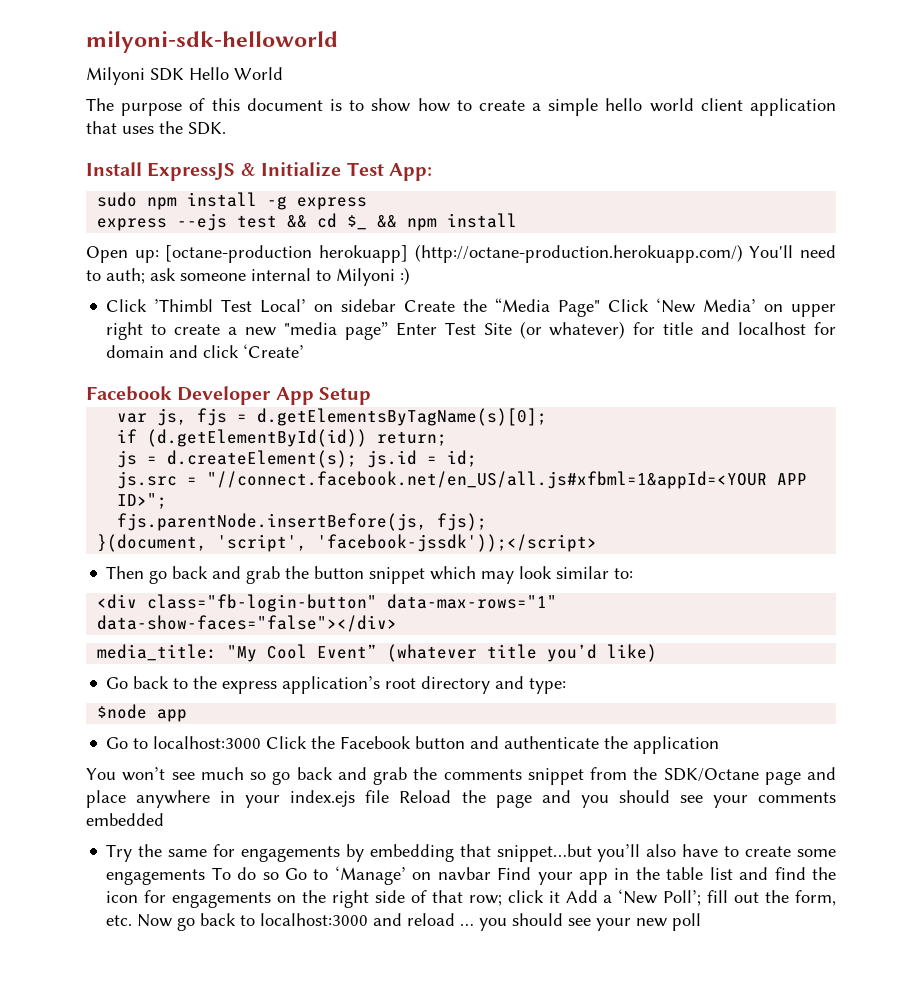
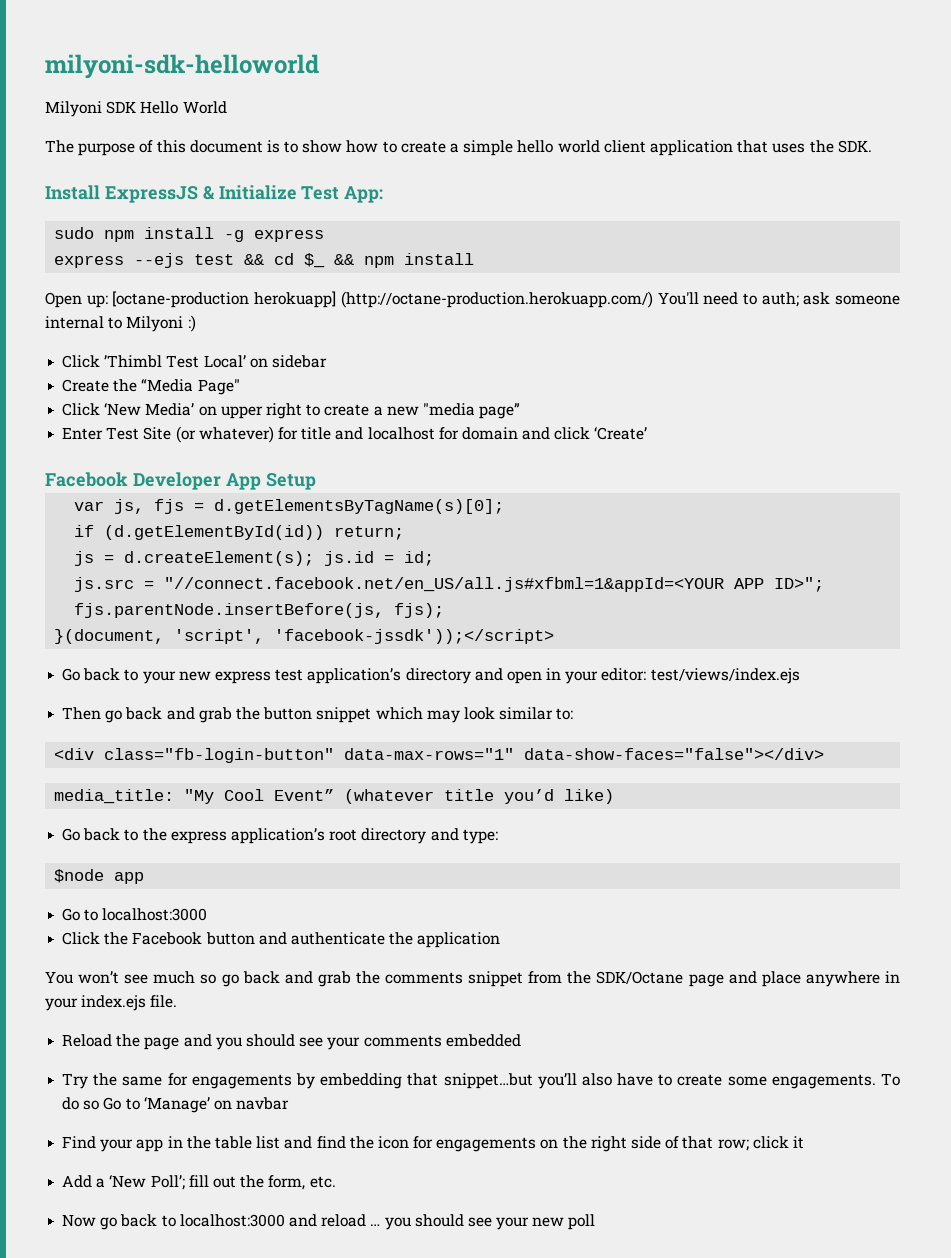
- Click ’Thimbl Test Local’ on sidebar Create the “Media Page" Click ‘New Media’ on upper right to create a new "media page” Enter Test Site (or whatever) for title and localhost for domain and click ‘Create’
+ Click ’Thimbl Test Local’ on sidebar
+ Create the “Media Page"
+ Click ‘New Media’ on upper right to create a new "media page”
+ Enter Test Site (or whatever) for title and localhost for domain and click ‘Create’
+ Go back to your new express test application’s directory and open in your editor: test/views/index.ejs
- Go to localhost:3000 Click the Facebook button and authenticate the application
+ Go to localhost:3000
+ Click the Facebook button and authenticate the application
- You won’t see much so go back and grab the comments snippet from the SDK/Octane page and place anywhere in your index.ejs file Reload the page and you should see your comments embedded
+ You won’t see much so go back and grab the comments snippet from the SDK/Octane page and place anywhere in your index.ejs file.
+ Reload the page and you should see your comments embedded
- Try the same for engagements by embedding that snippet…but you’ll also have to create some engagements To do so Go to ‘Manage’ on navbar Find your app in the table list and find the icon for engagements on the right side of that row;
+ Try the same for engagements by embedding that snippet…but you’ll also have to create some engagements. To do so Go to ‘Manage’ on navbar
+ Find your app in the table list and find the icon for engagements on the right side of that row;
- click it Add a ‘New Poll’;
+ click it
+ Add a ‘New Poll’;
- fill out the form, etc. Now go back to localhost:3000 and reload … you should see your new poll
+ fill out the form, etc.
+ Now go back to localhost:3000 and reload … you should see your new poll

